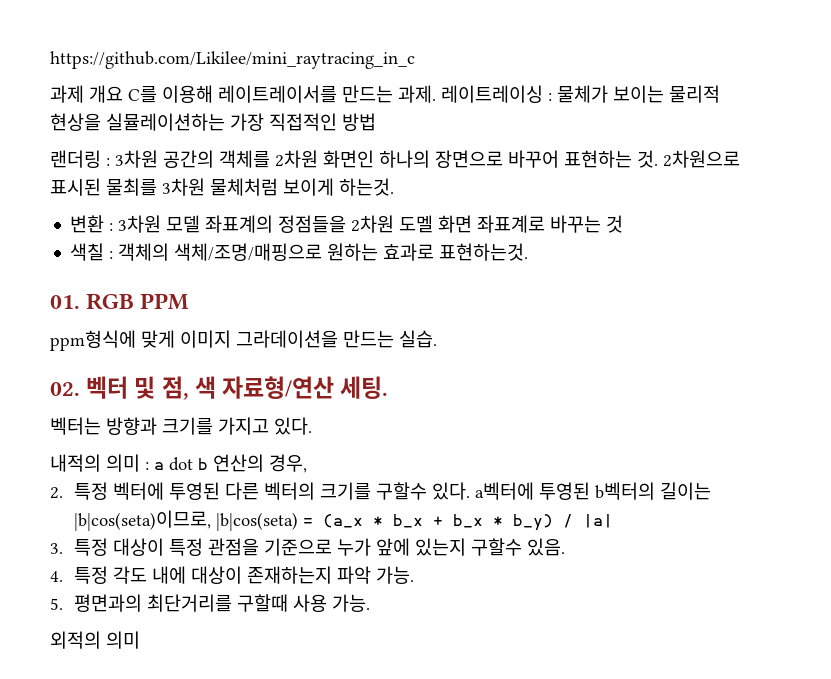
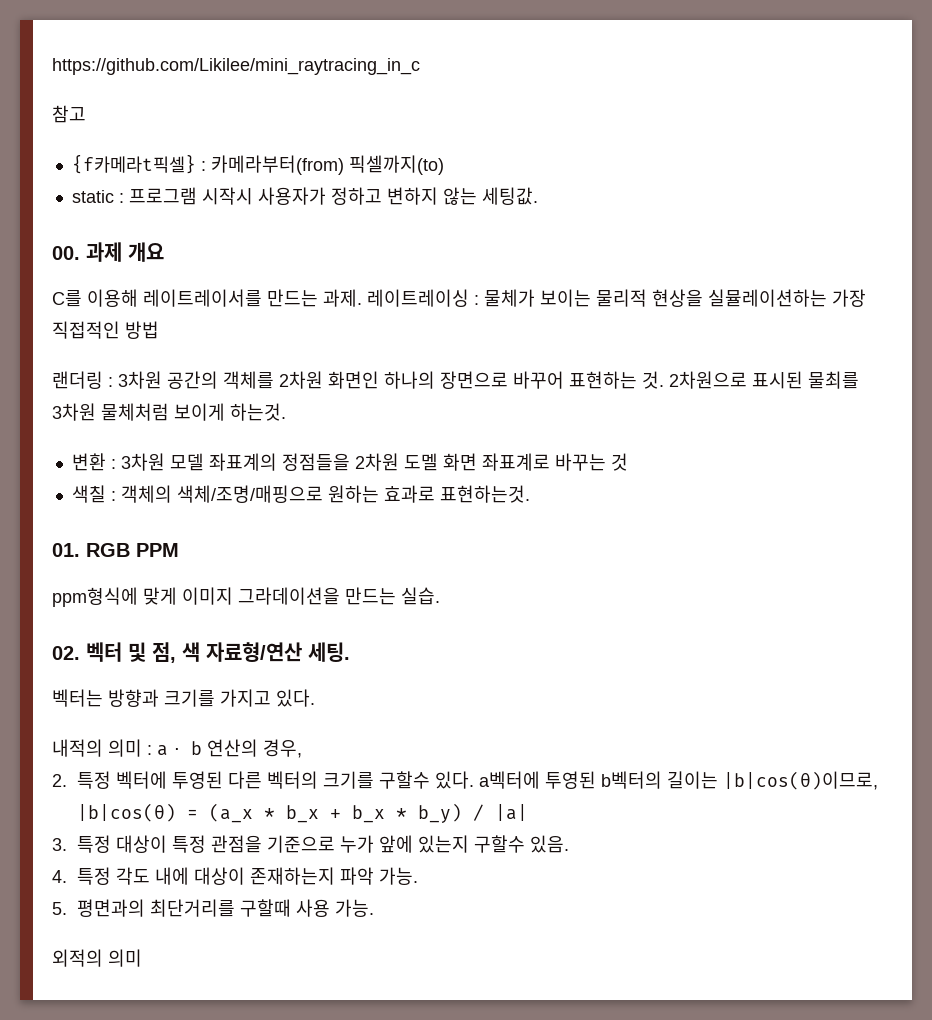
- 과제 개요 C를 이용해 레이트레이서를 만드는 과제.
+ 참고
+ {f카메라t픽셀} : 카메라부터(from) 픽셀까지(to)
+ static : 프로그램 시작시 사용자가 정하고 변하지 않는 세팅값.
+ 00. 과제 개요
+ C를 이용해 레이트레이서를 만드는 과제.
- 내적의 의미 : a dot b 연산의 경우,
+ 내적의 의미 : a ⋅ b 연산의 경우,
- 2. 특정 벡터에 투영된 다른 벡터의 크기를 구할수 있다. a벡터에 투영된 b벡터의 길이는 |b|cos(seta)이므로, |b|cos(seta) = (a_x * b_x + b_x * b_y) / |a|
+ 2. 특정 벡터에 투영된 다른 벡터의 크기를 구할수 있다. a벡터에 투영된 b벡터의 길이는 |b|cos(θ)이므로, |b|cos(θ) = (a_x * b_x + b_x * b_y) / |a|

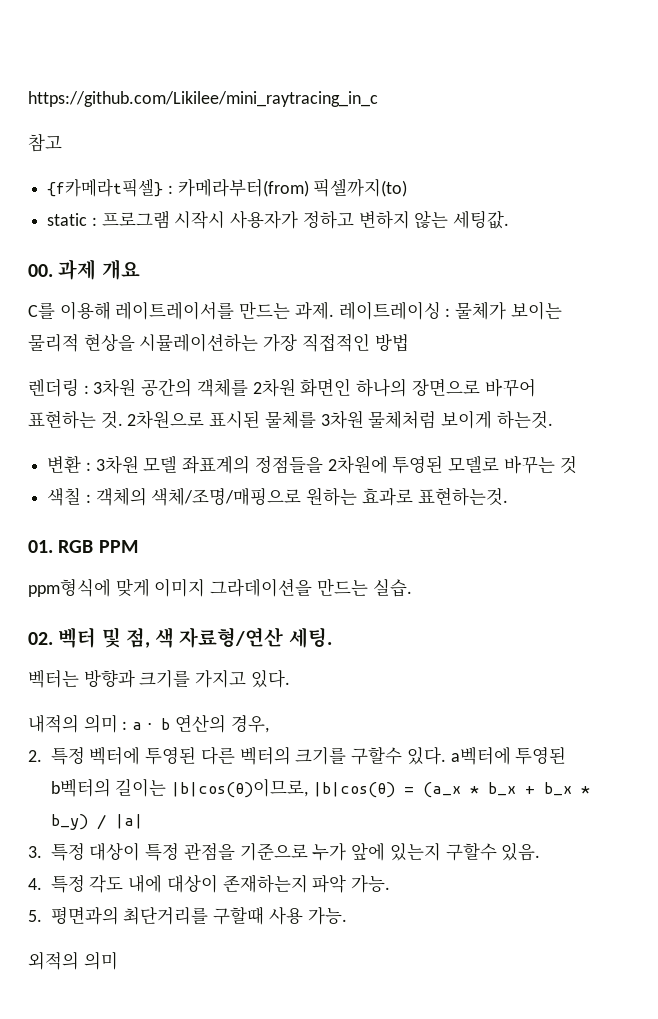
- 레이트레이싱 : 물체가 보이는 물리적 현상을 실뮬레이션하는 가장 직접적인 방법
+ 레이트레이싱 : 물체가 보이는 물리적 현상을 시뮬레이션하는 가장 직접적인 방법
- 랜더링 : 3차원 공간의 객체를 2차원 화면인 하나의 장면으로 바꾸어 표현하는 것.
+ 렌더링 : 3차원 공간의 객체를 2차원 화면인 하나의 장면으로 바꾸어 표현하는 것.
- 2차원으로 표시된 물최를 3차원 물체처럼 보이게 하는것.
+ 2차원으로 표시된 물체를 3차원 물체처럼 보이게 하는것.
- 변환 : 3차원 모델 좌표계의 정점들을 2차원 도멜 화면 좌표계로 바꾸는 것
+ 변환 : 3차원 모델 좌표계의 정점들을 2차원에 투영된 모델로 바꾸는 것

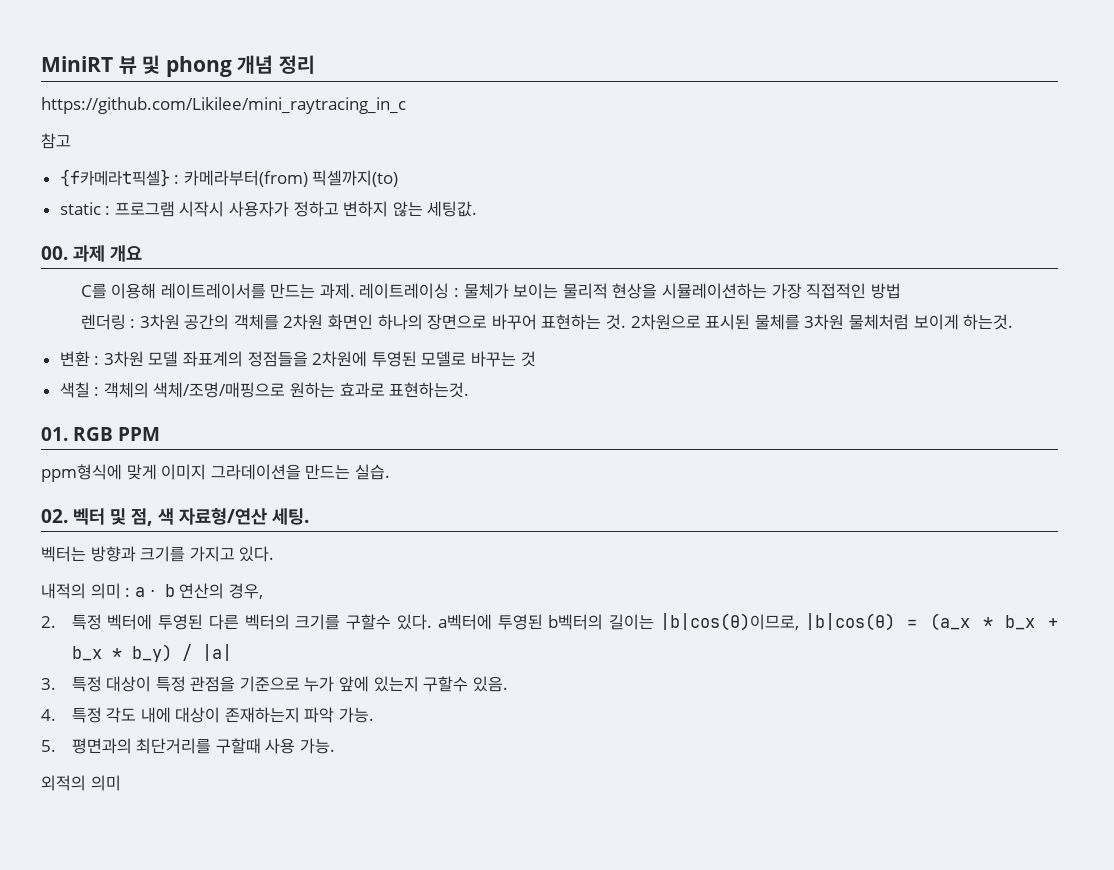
+ MiniRT 뷰 및 phong 개념 정리

